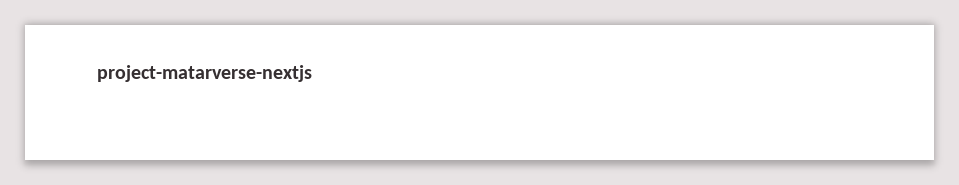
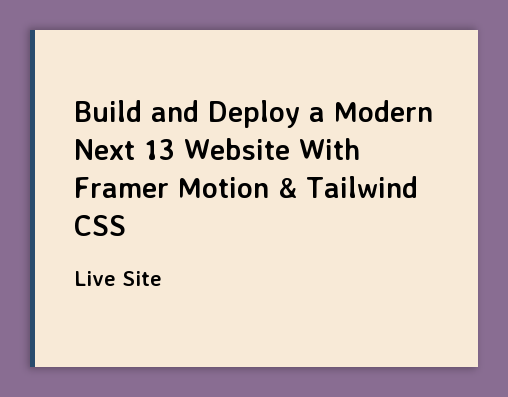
- project-matarverse-nextjs
+ Build and Deploy a Modern Next 13 Website With Framer Motion & Tailwind CSS
+ Live Site

